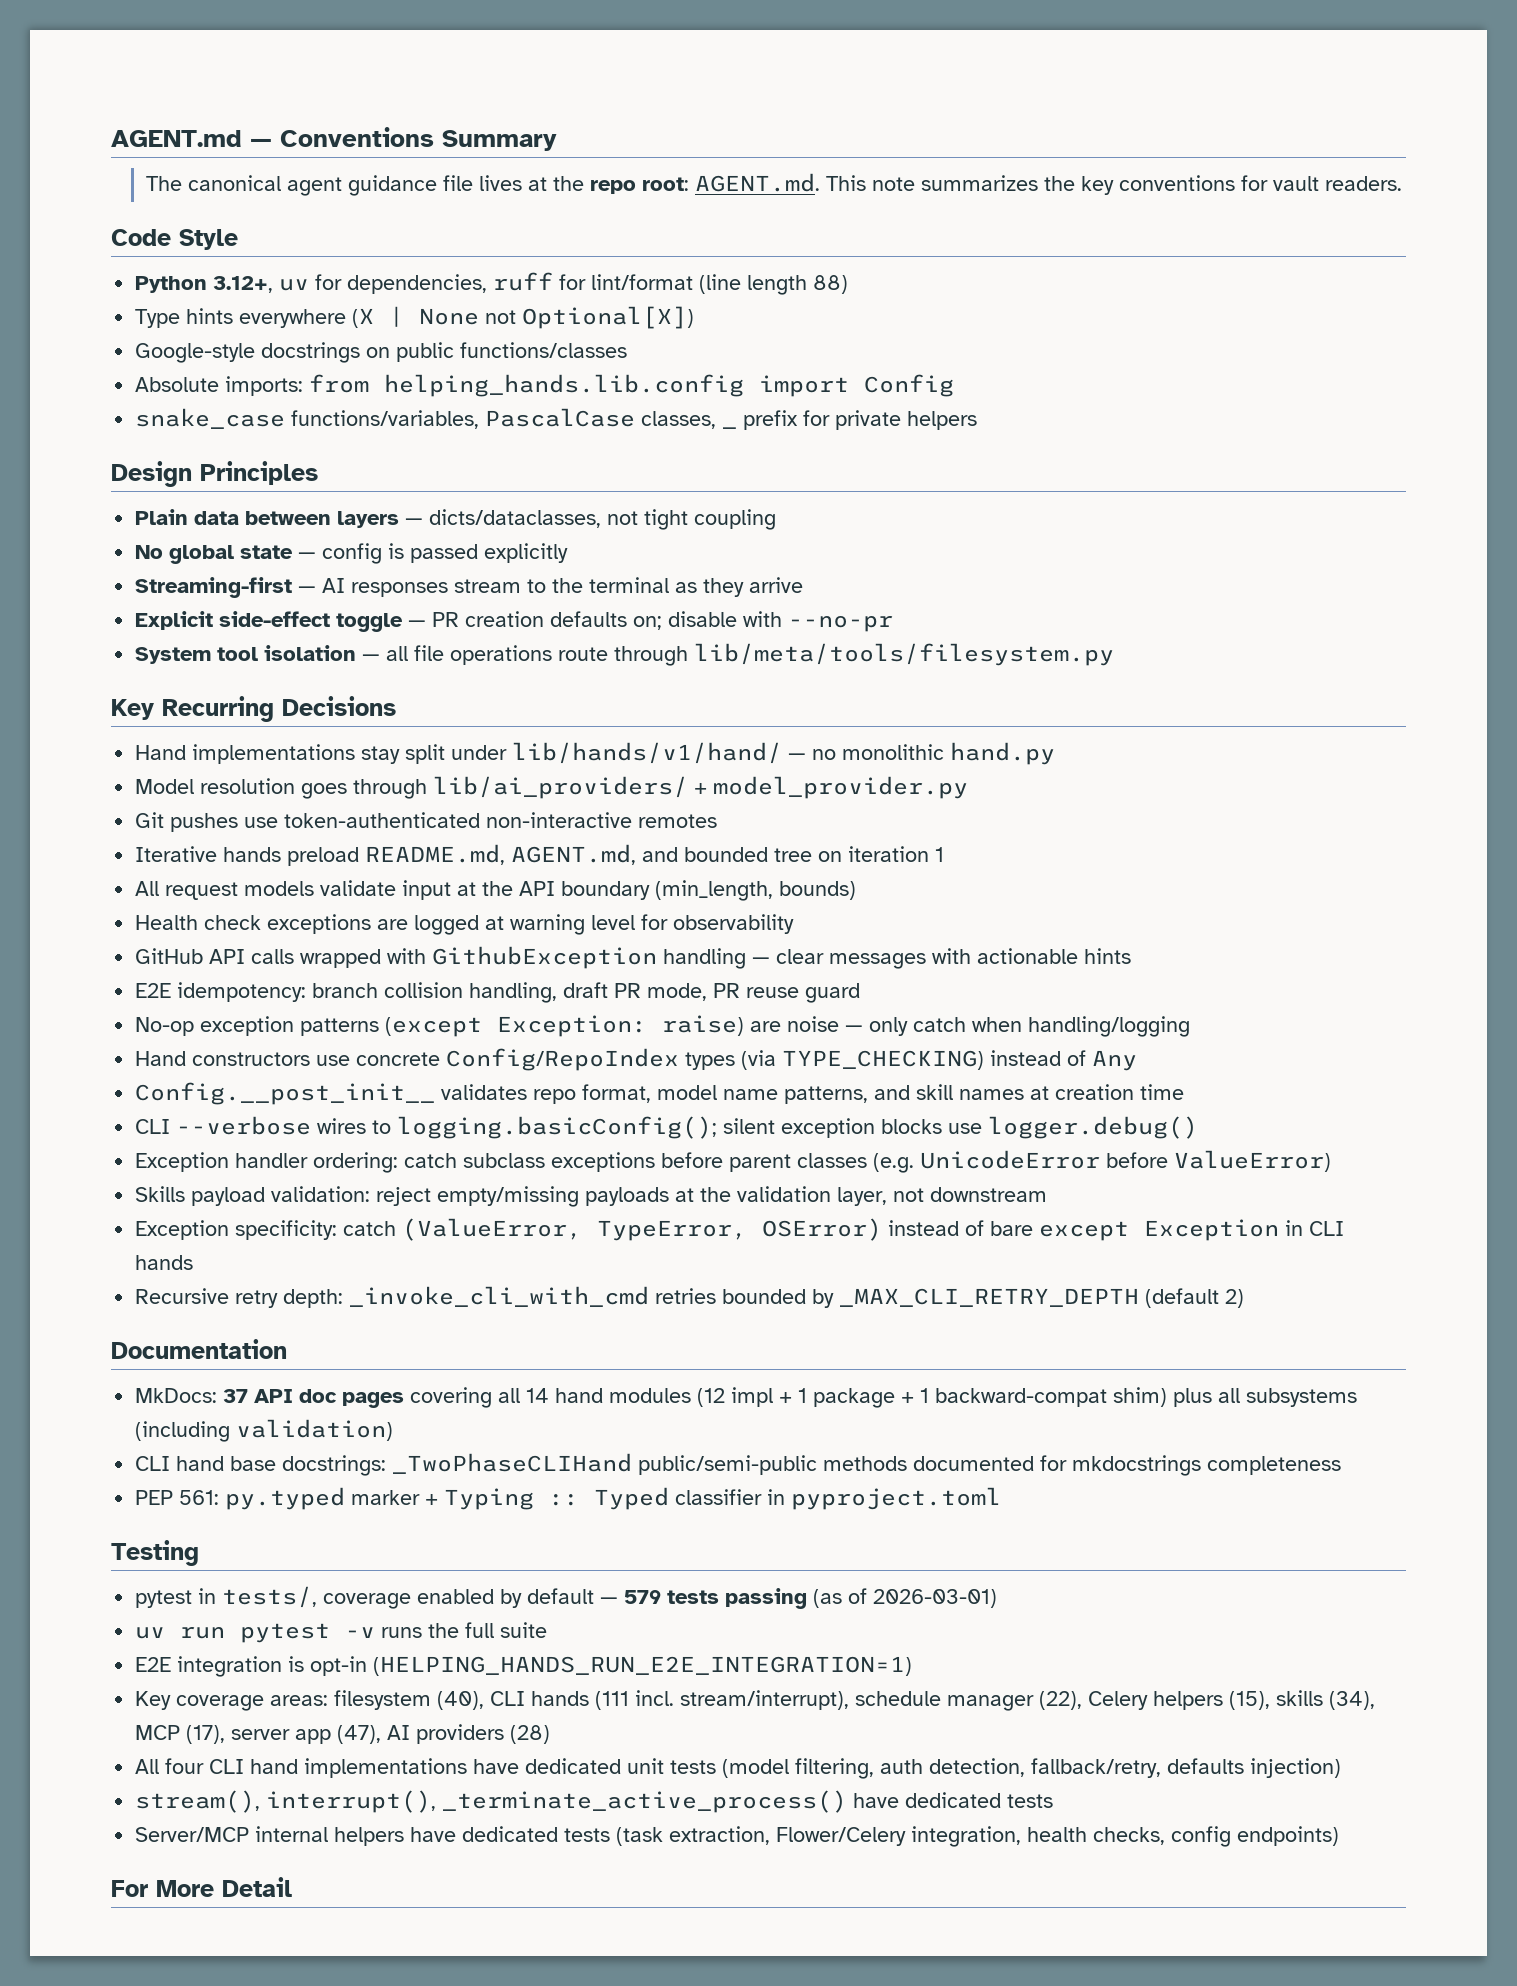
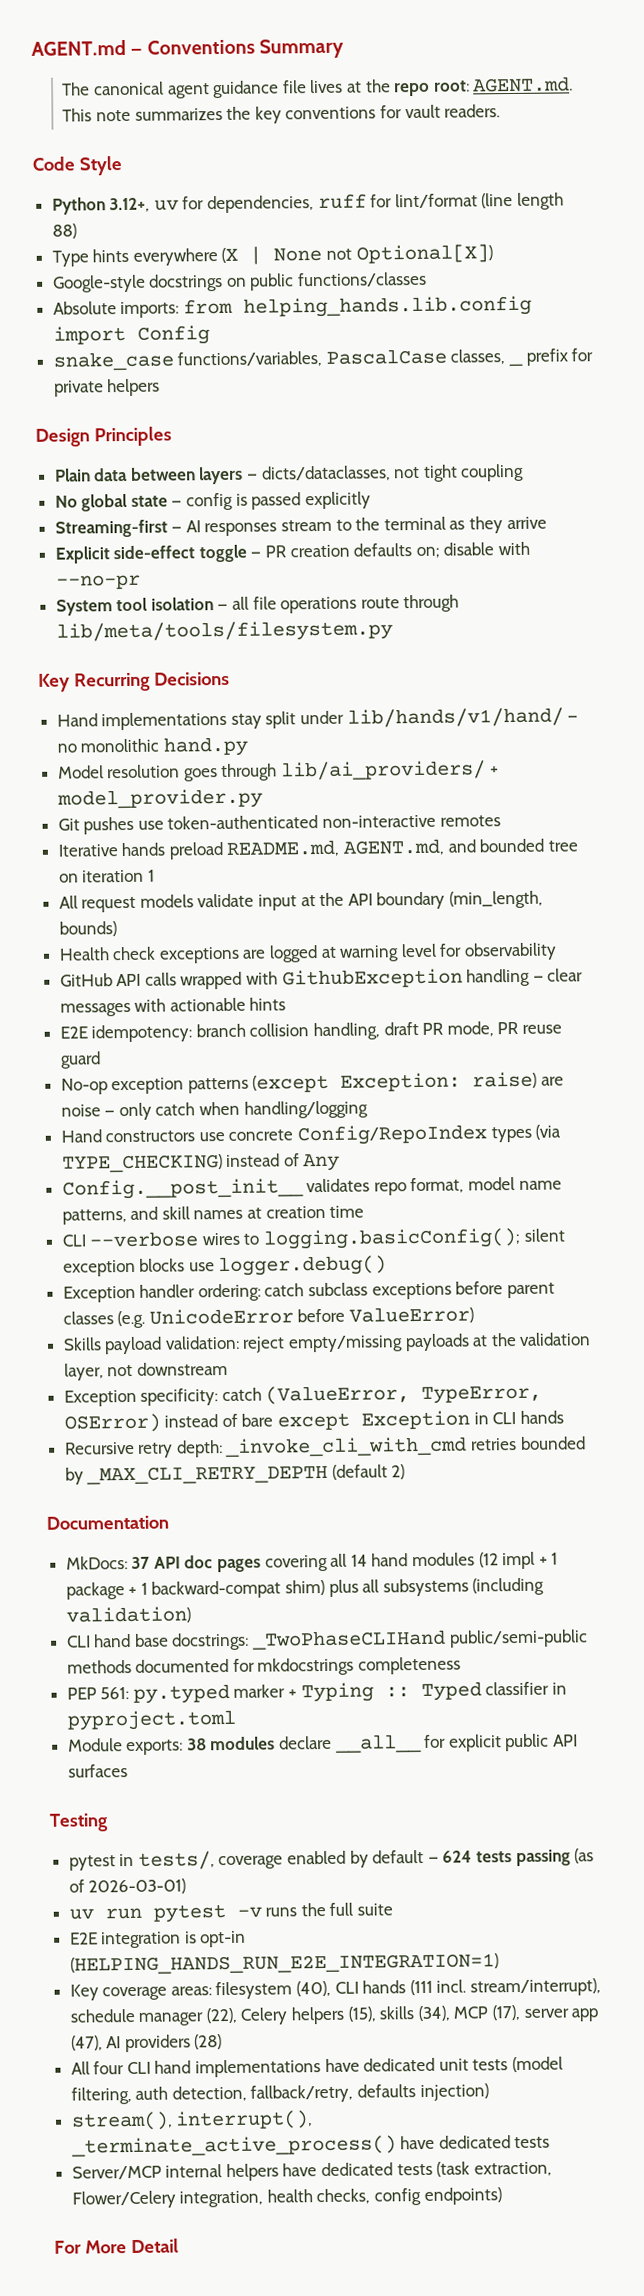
+ Module exports: 38 modules declare __all__ for explicit public API surfaces
- pytest in tests/, coverage enabled by default — 579 tests passing (as of 2026-03-01)
+ pytest in tests/, coverage enabled by default — 624 tests passing (as of 2026-03-01)

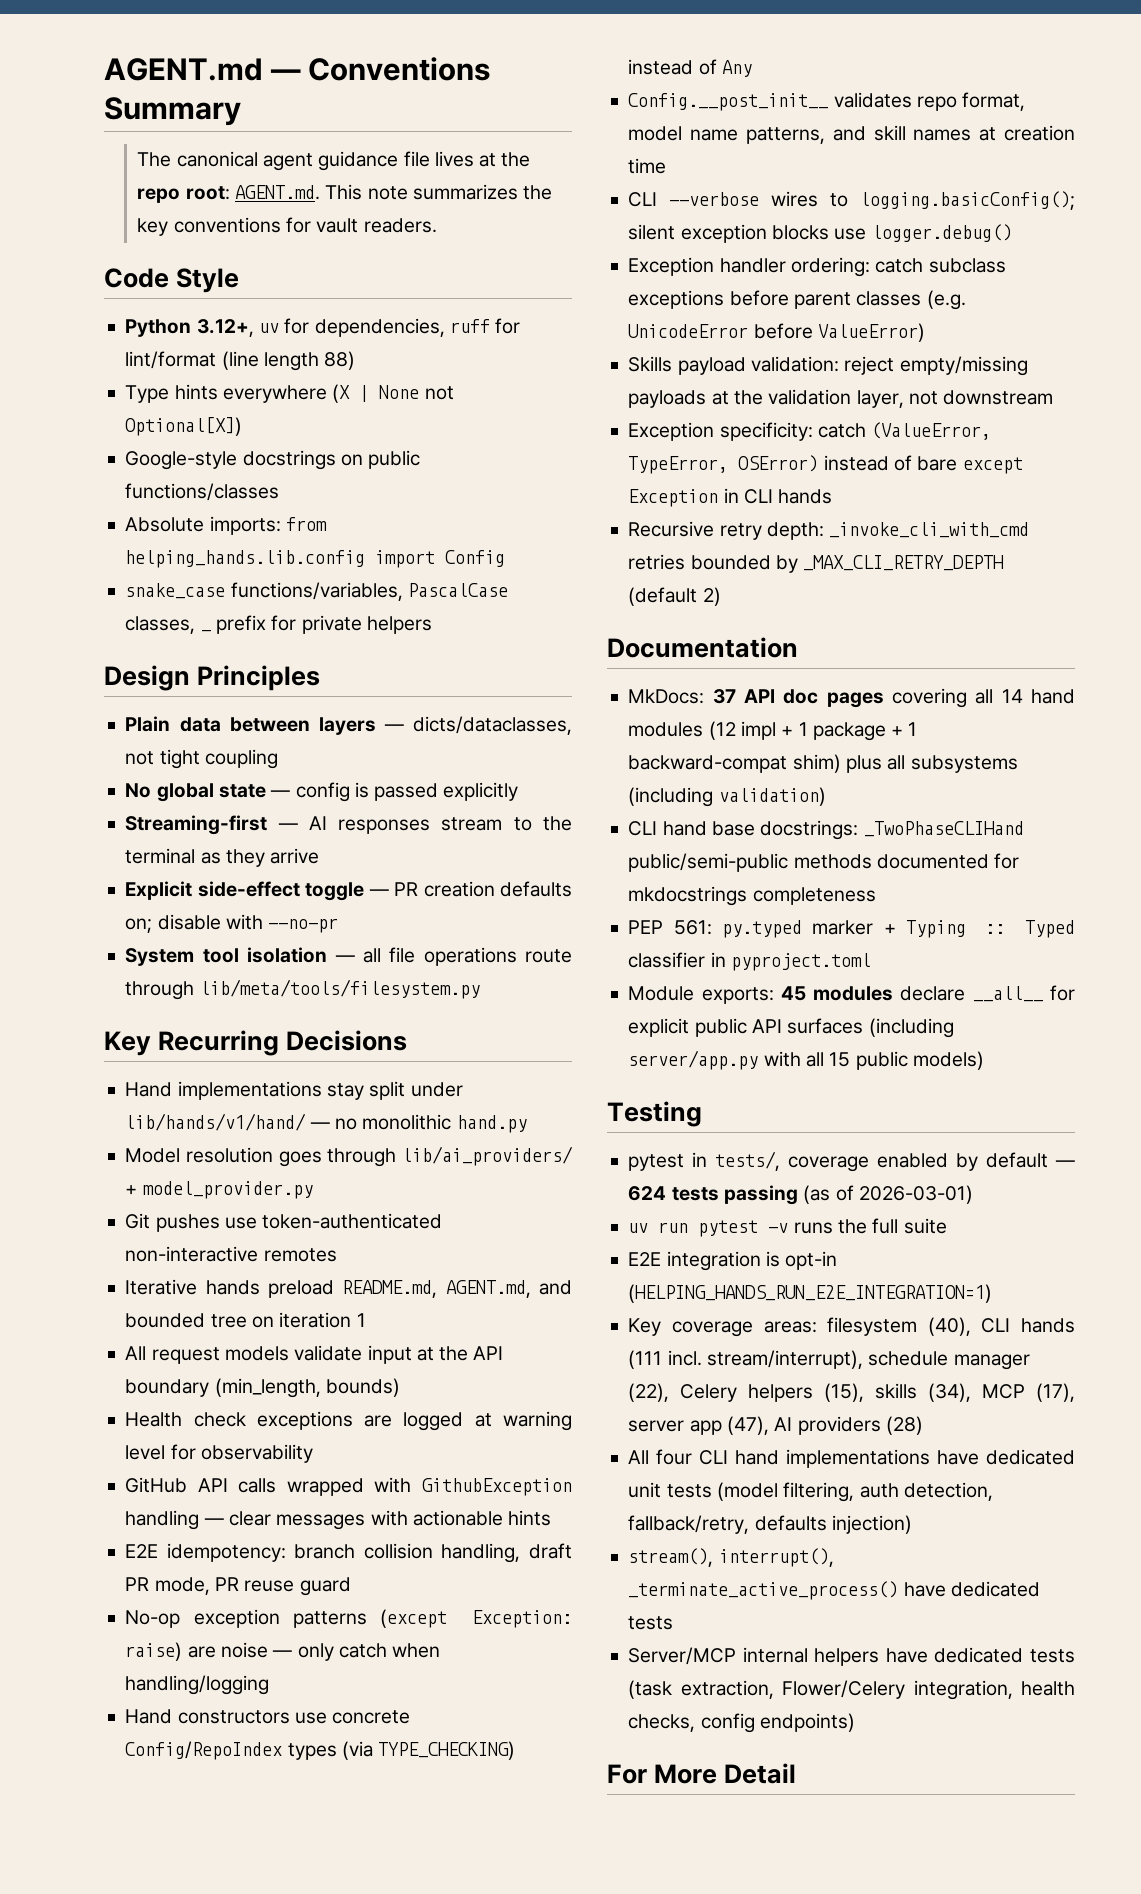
- Module exports: 38 modules declare __all__ for explicit public API surfaces
+ Module exports: 45 modules declare __all__ for explicit public API surfaces (including server/app.py with all 15 public models)

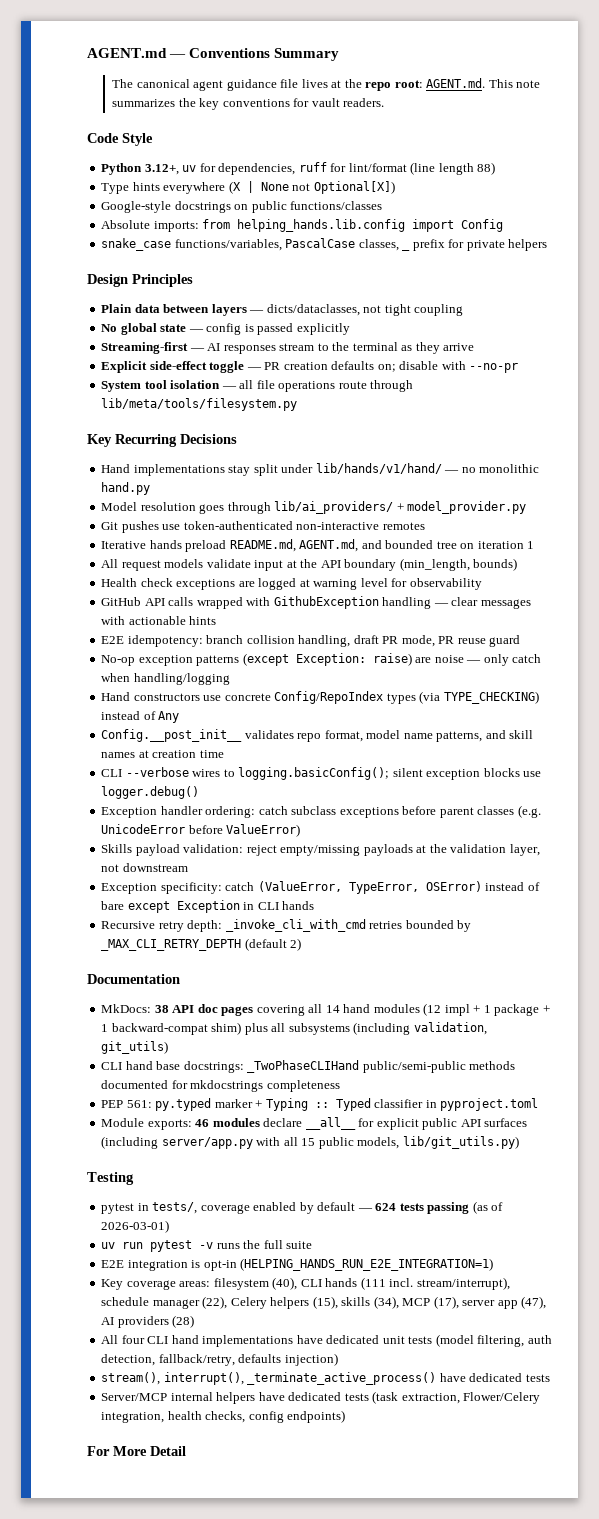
- MkDocs: 37 API doc pages covering all 14 hand modules (12 impl + 1 package + 1 backward-compat shim) plus all subsystems (including validation)
+ MkDocs: 38 API doc pages covering all 14 hand modules (12 impl + 1 package + 1 backward-compat shim) plus all subsystems (including validation, git_utils)
- Module exports: 45 modules declare __all__ for explicit public API surfaces (including server/app.py with all 15 public models)
+ Module exports: 46 modules declare __all__ for explicit public API surfaces (including server/app.py with all 15 public models, lib/git_utils.py)

